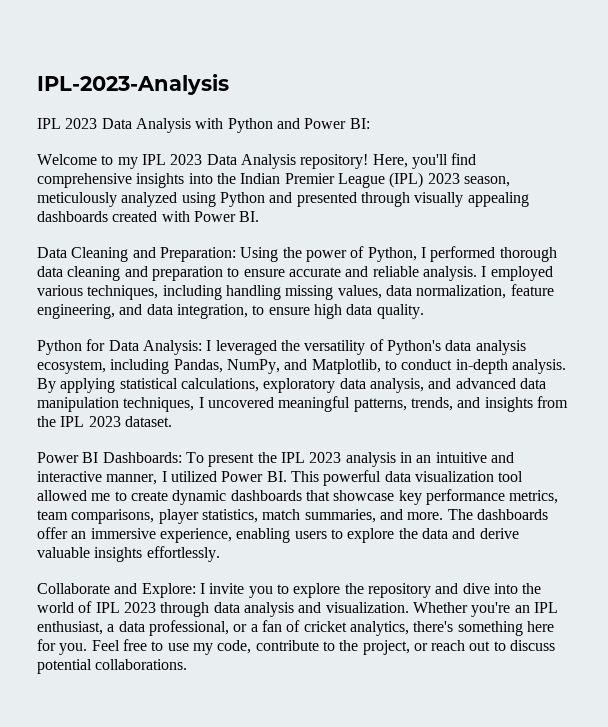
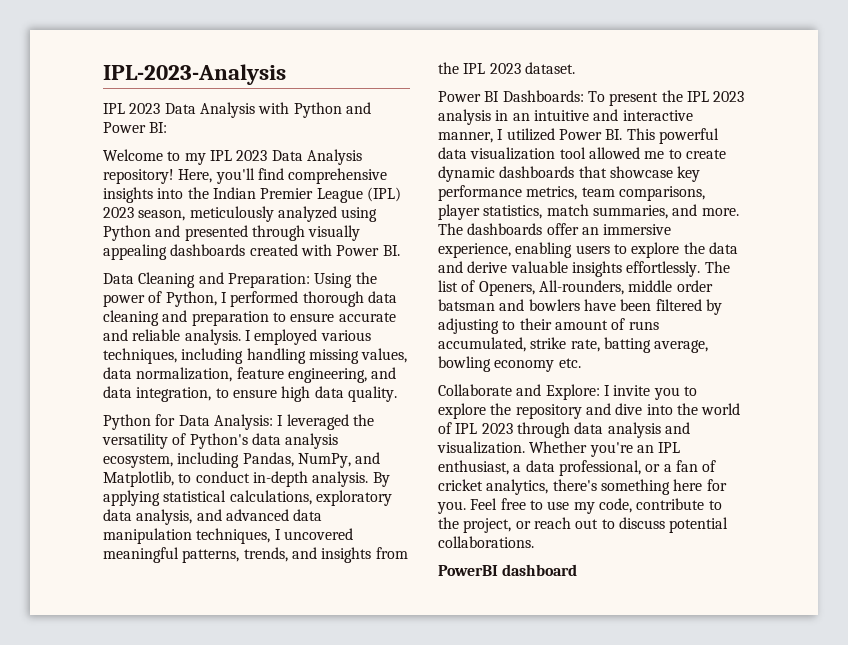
+ The list of Openers, All-rounders, middle order batsman and bowlers have been filtered by adjusting to their amount of runs accumulated, strike rate, batting average, bowling economy etc.
+ PowerBI dashboard

